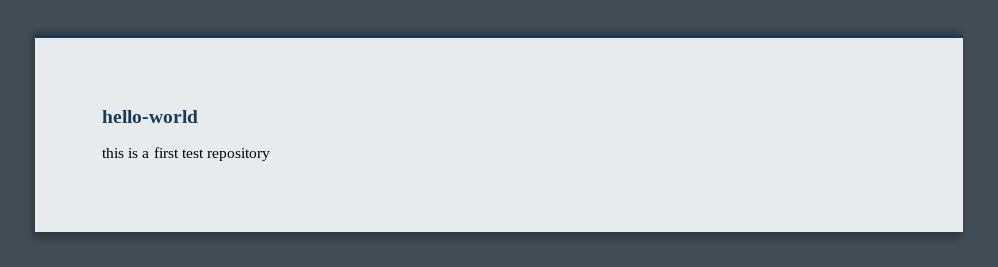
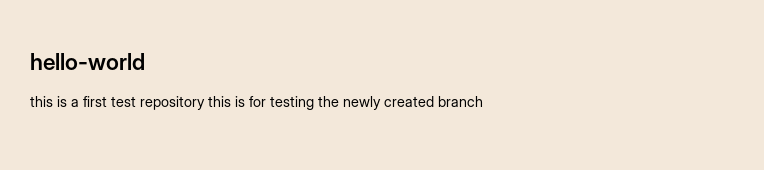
- this is a first test repository
+ this is a first test repository this is for testing the newly created branch

